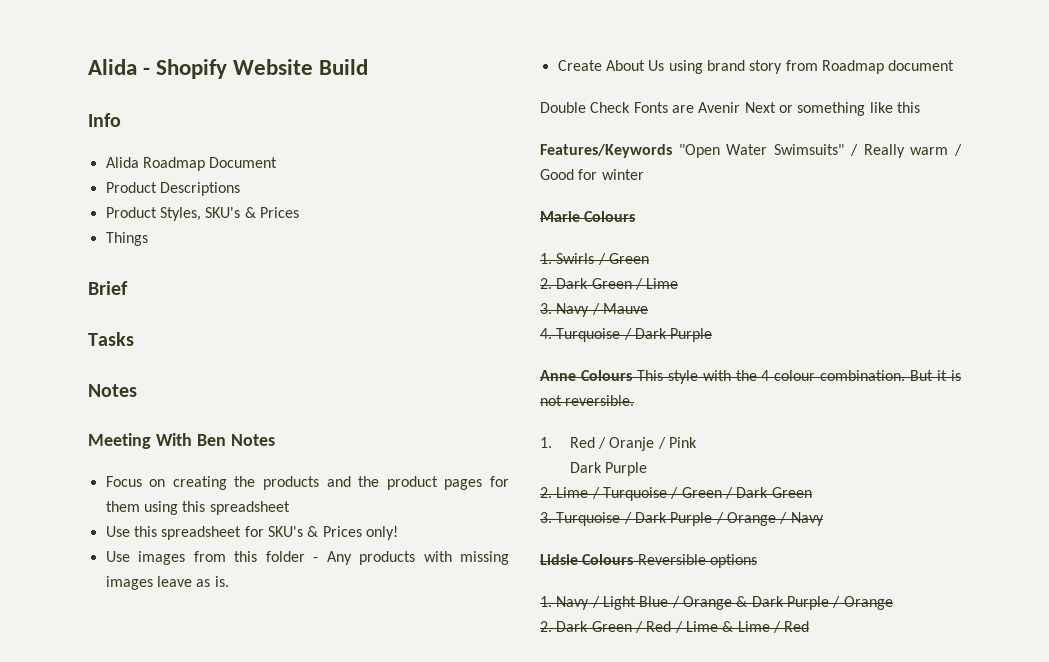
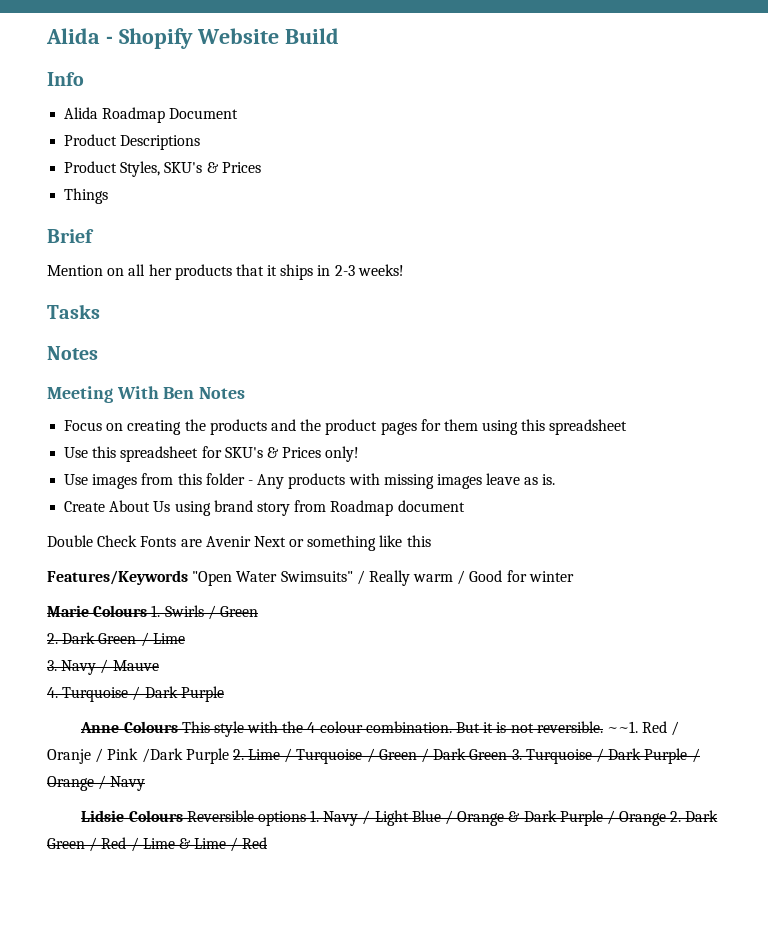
+ Mention on all her products that it ships in 2-3 weeks!
- Marie Colours
- 1. Swirls / Green
+ Marie Colours 1. Swirls / Green
- But it is not reversible.
- 1. Red / Oranje / Pink
- Dark Purple
- 2. Lime / Turquoise / Green / Dark Green
- 3. Turquoise / Dark Purple / Orange / Navy
+ But it is not reversible. ~~1. Red / Oranje / Pink /Dark Purple 2. Lime / Turquoise / Green / Dark Green 3. Turquoise / Dark Purple / Orange / Navy
- Lidsie Colours Reversible options
- 1. Navy / Light Blue / Orange & Dark Purple / Orange
- 2. Dark Green / Red / Lime & Lime / Red
+ Lidsie Colours Reversible options 1. Navy / Light Blue / Orange & Dark Purple / Orange 2. Dark Green / Red / Lime & Lime / Red

